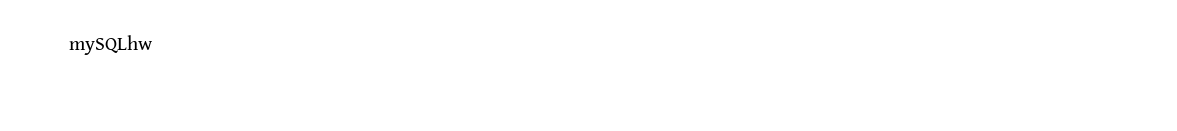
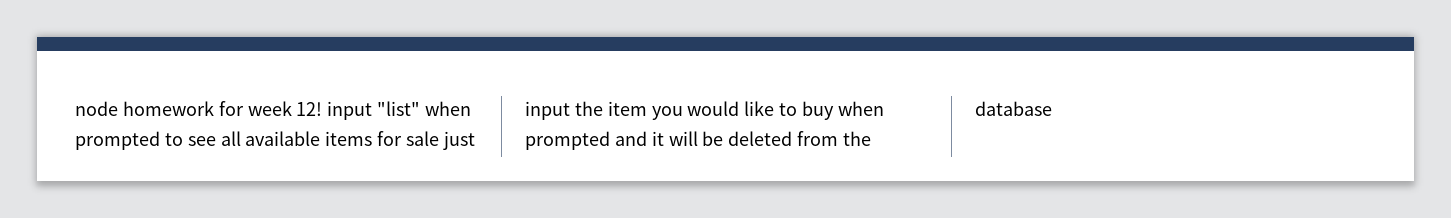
- mySQLhw
+ node homework for week 12! input "list" when prompted to see all available items for sale just input the item you would like to buy when prompted and it will be deleted from the database

